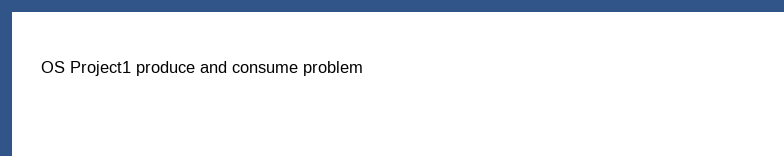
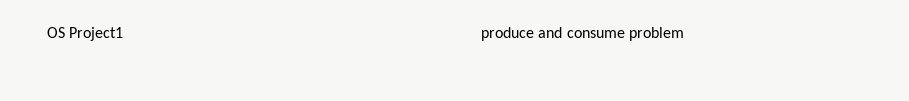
- OS Project1 produce and consume problem
+ OS Project1
+ produce and consume problem

